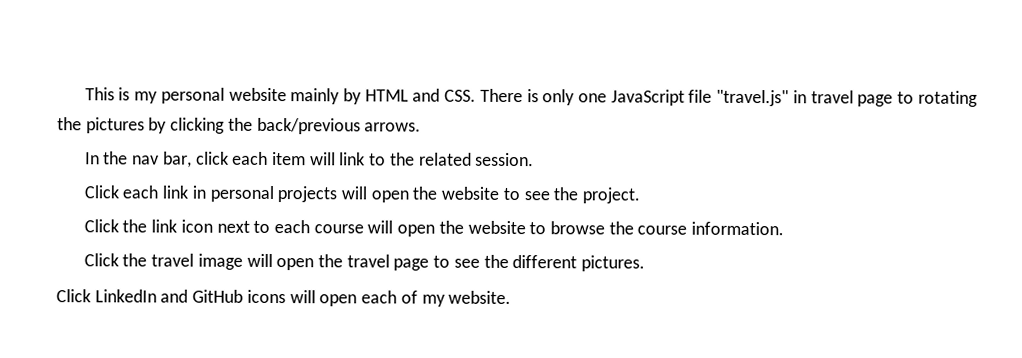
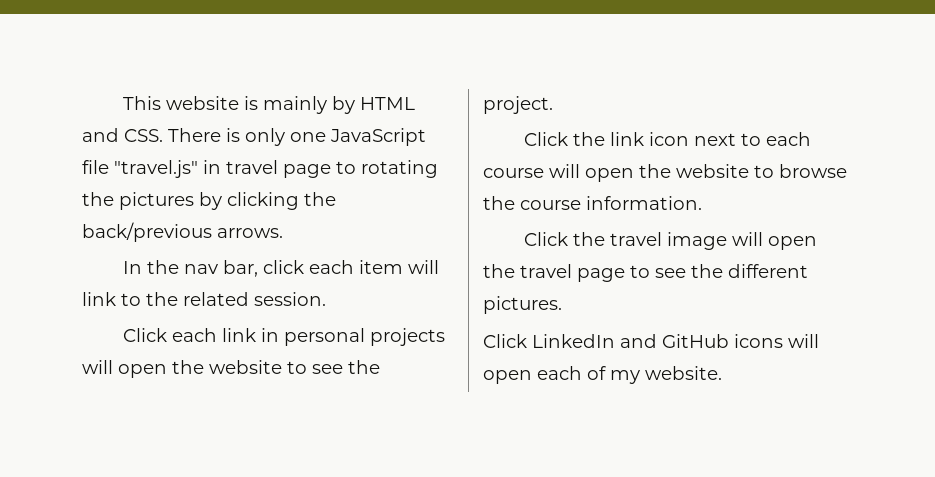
- This is my personal website mainly by HTML and CSS. There is only one JavaScript file "travel.js" in travel page to rotating the pictures by clicking the back/previous arrows.
+ This website is mainly by HTML and CSS. There is only one JavaScript file "travel.js" in travel page to rotating the pictures by clicking the back/previous arrows.

